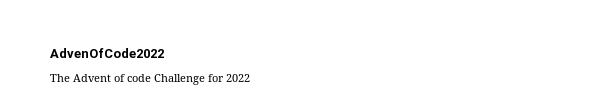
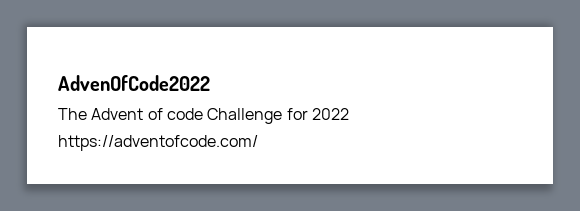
+ https://adventofcode.com/

